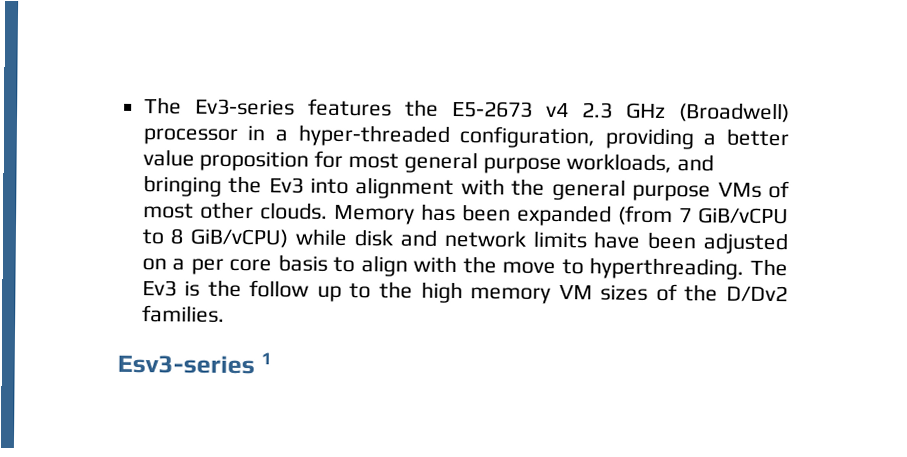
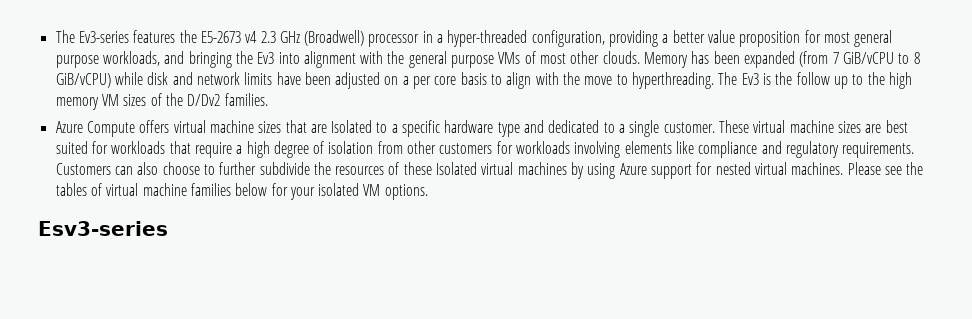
+ Azure Compute offers virtual machine sizes that are Isolated to a specific hardware type and dedicated to a single customer. These virtual machine sizes are best suited for workloads that require a high degree of isolation from other customers for workloads involving elements like compliance and regulatory requirements. Customers can also choose to further subdivide the resources of these Isolated virtual machines by using Azure support for nested virtual machines. Please see the tables of virtual machine families below for your isolated VM options.
- Esv3-series 1
+ Esv3-series

